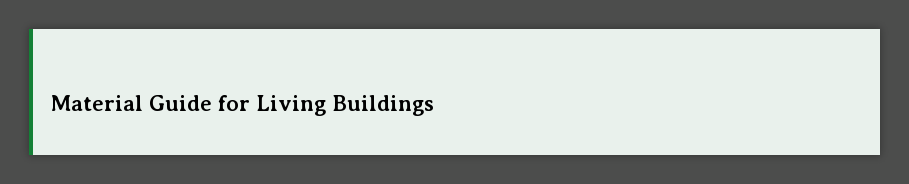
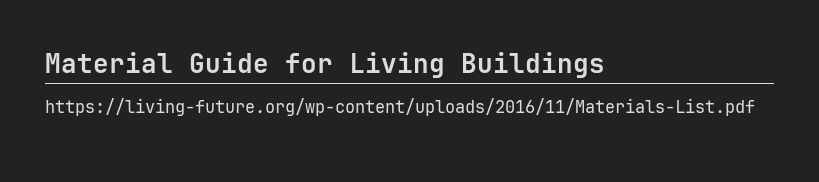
+ https://living-future.org/wp-content/uploads/2016/11/Materials-List.pdf

